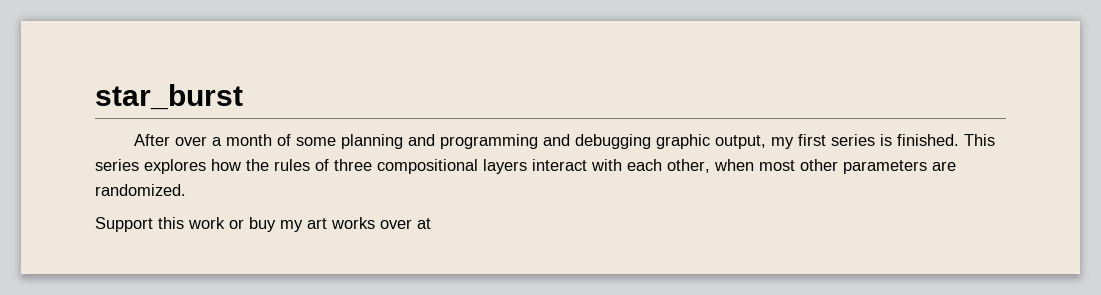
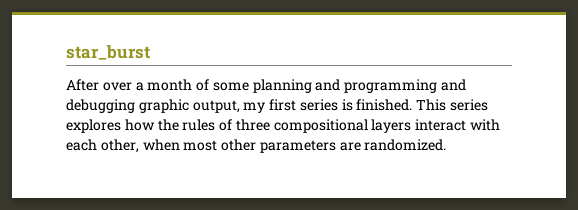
- Support this work or buy my art works over at

